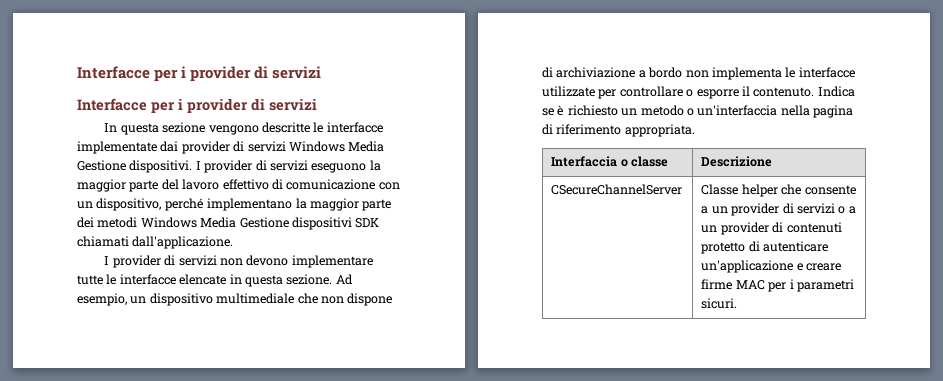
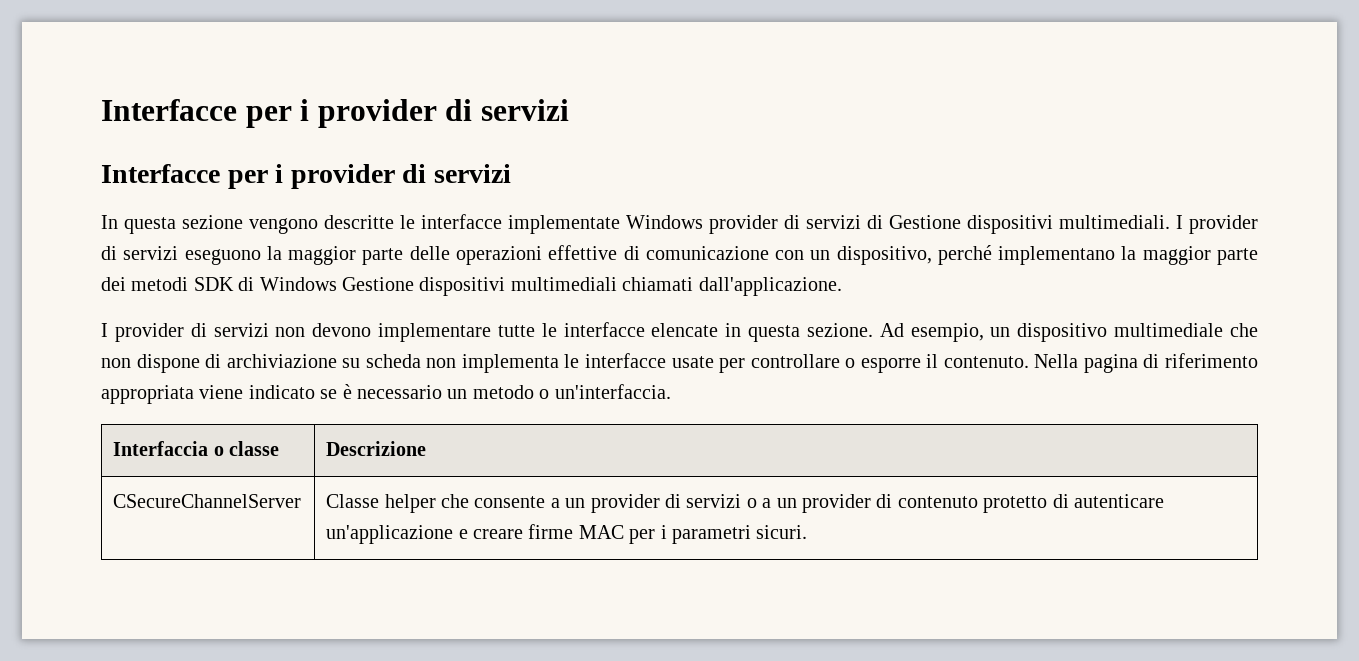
- In questa sezione vengono descritte le interfacce implementate dai provider di servizi Windows Media Gestione dispositivi.
+ In questa sezione vengono descritte le interfacce implementate Windows provider di servizi di Gestione dispositivi multimediali.
- I provider di servizi eseguono la maggior parte del lavoro effettivo di comunicazione con un dispositivo, perché implementano la maggior parte dei metodi Windows Media Gestione dispositivi SDK chiamati dall'applicazione.
+ I provider di servizi eseguono la maggior parte delle operazioni effettive di comunicazione con un dispositivo, perché implementano la maggior parte dei metodi SDK di Windows Gestione dispositivi multimediali chiamati dall'applicazione.
- Ad esempio, un dispositivo multimediale che non dispone di archiviazione a bordo non implementa le interfacce utilizzate per controllare o esporre il contenuto.
+ Ad esempio, un dispositivo multimediale che non dispone di archiviazione su scheda non implementa le interfacce usate per controllare o esporre il contenuto.
- Indica se è richiesto un metodo o un'interfaccia nella pagina di riferimento appropriata.
+ Nella pagina di riferimento appropriata viene indicato se è necessario un metodo o un'interfaccia.
- CSecureChannelServer | Classe helper che consente a un provider di servizi o a un provider di contenuti protetto di autenticare un'applicazione e creare firme MAC per i parametri sicuri.
+ CSecureChannelServer | Classe helper che consente a un provider di servizi o a un provider di contenuto protetto di autenticare un'applicazione e creare firme MAC per i parametri sicuri.

